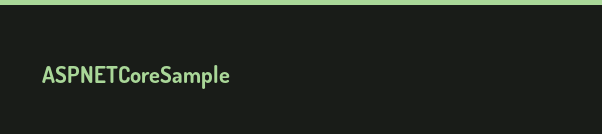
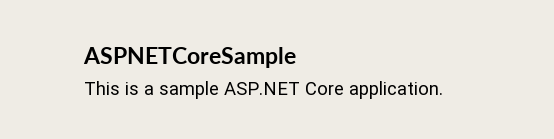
+ This is a sample ASP.NET Core application.

